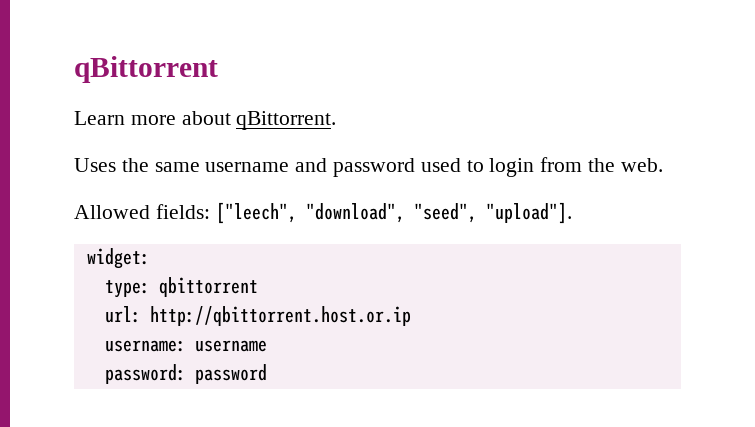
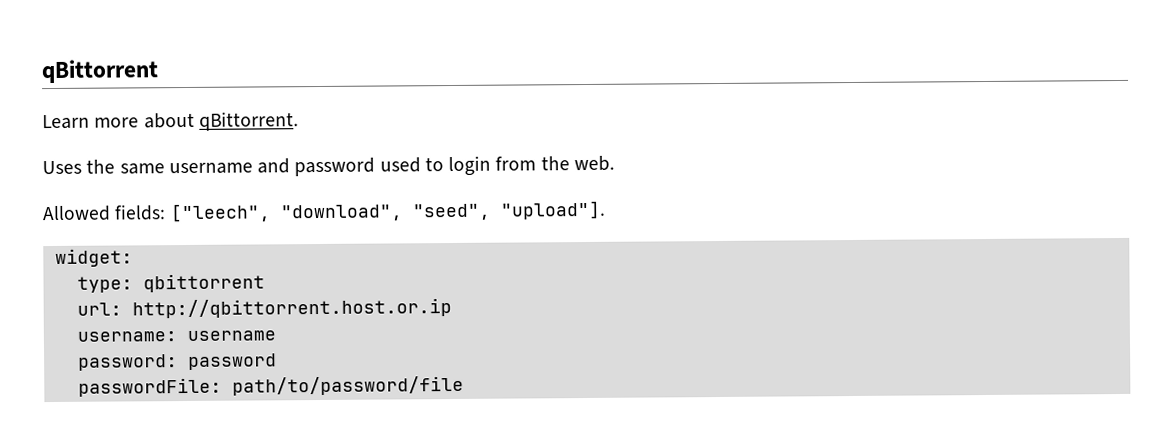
+ passwordFile: path/to/password/file

